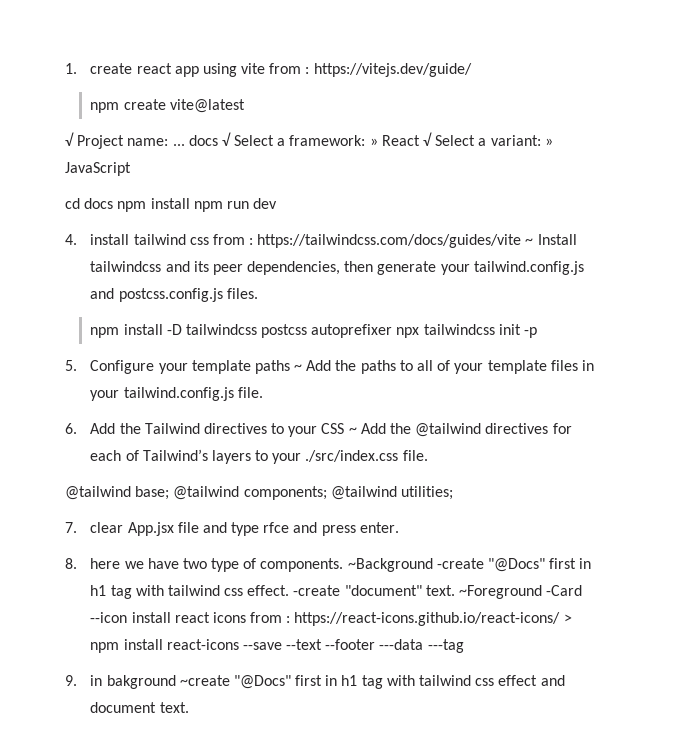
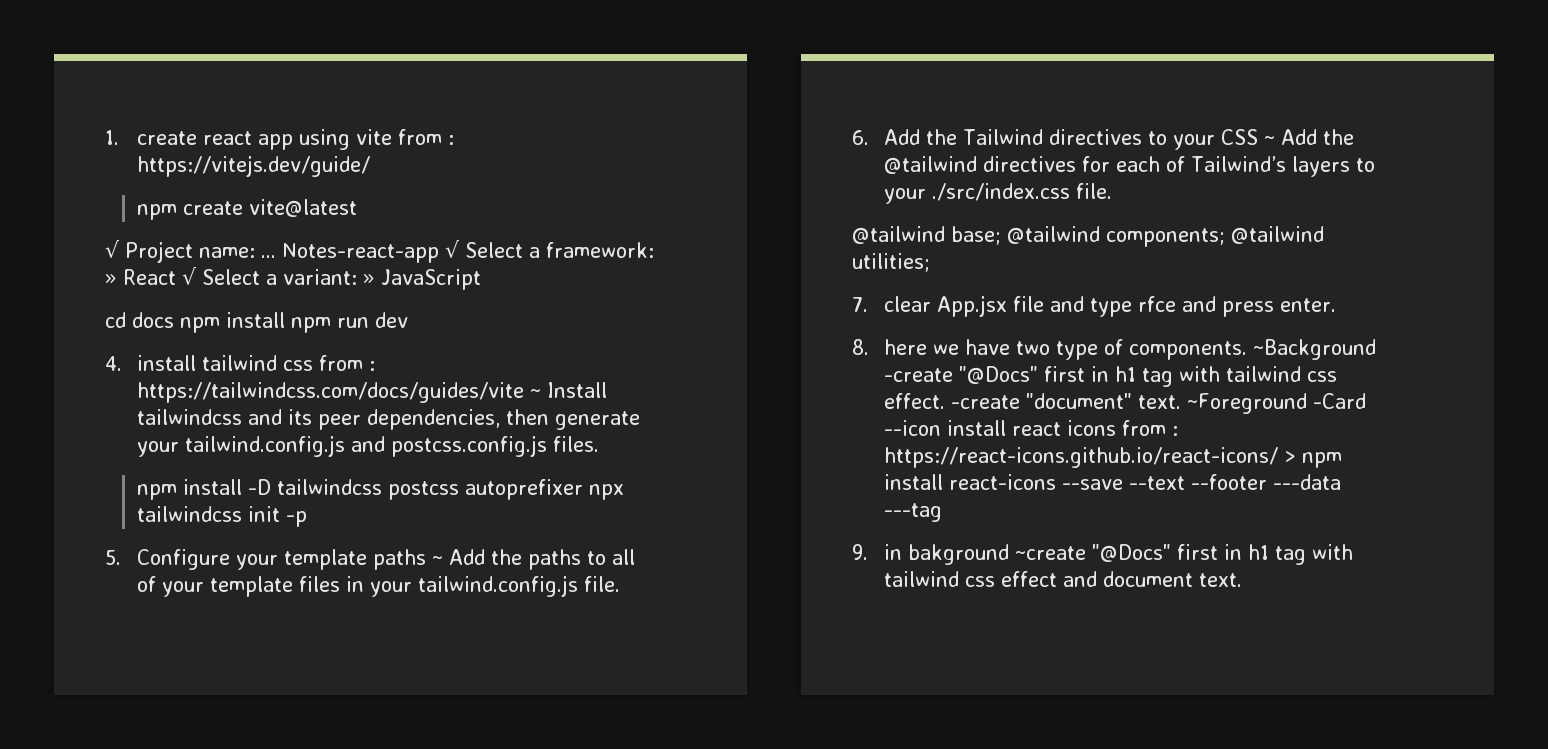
- √ Project name: ... docs √ Select a framework: » React √ Select a variant: » JavaScript
+ √ Project name: ... Notes-react-app √ Select a framework: » React √ Select a variant: » JavaScript

